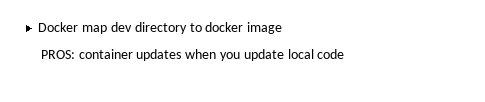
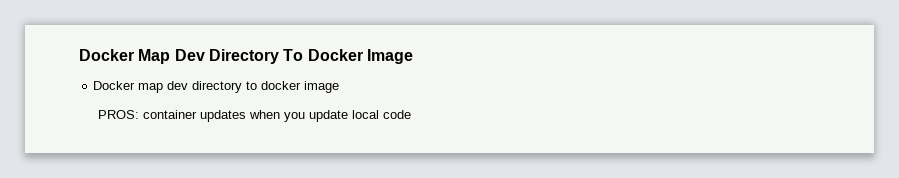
+ Docker Map Dev Directory To Docker Image

